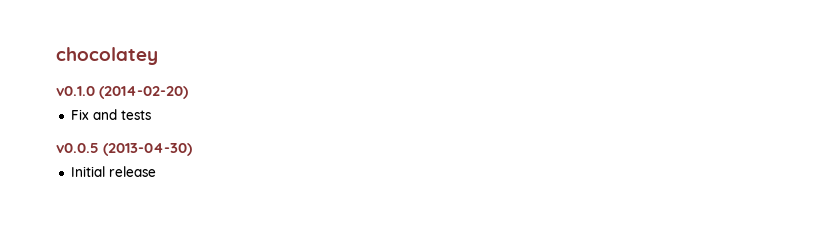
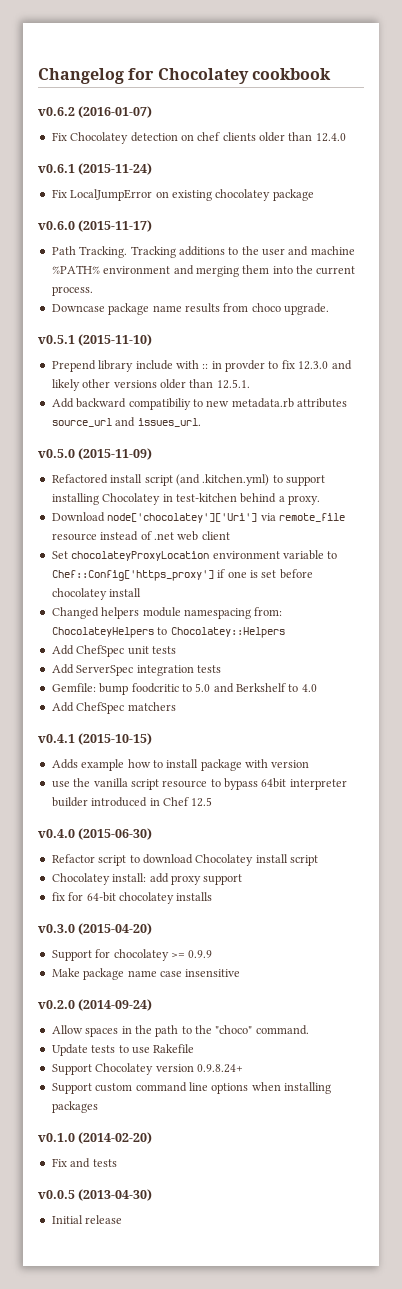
- chocolatey
+ Changelog for Chocolatey cookbook
+ v0.6.2 (2016-01-07)
+ Fix Chocolatey detection on chef clients older than 12.4.0
+ v0.6.1 (2015-11-24)
+ Fix LocalJumpError on existing chocolatey package
+ v0.6.0 (2015-11-17)
+ Path Tracking. Tracking additions to the user and machine %PATH% environment and merging them into the current process.
+ Downcase package name results from choco upgrade.
+ v0.5.1 (2015-11-10)
+ Prepend library include with :: in provder to fix 12.3.0 and likely other versions older than 12.5.1.
+ Add backward compatibiliy to new metadata.rb attributes source_url and issues_url.
+ v0.5.0 (2015-11-09)
+ Refactored install script (and .kitchen.yml) to support installing Chocolatey in test-kitchen behind a proxy.
+ Download node['chocolatey']['Uri'] via remote_file resource instead of .net web client
+ Set chocolateyProxyLocation environment variable to Chef::Config['https_proxy'] if one is set before chocolatey install
+ Changed helpers module namespacing from: ChocolateyHelpers to Chocolatey::Helpers
+ Add ChefSpec unit tests
+ Add ServerSpec integration tests
+ Gemfile: bump foodcritic to 5.0 and Berkshelf to 4.0
+ Add ChefSpec matchers
+ v0.4.1 (2015-10-15)
+ Adds example how to install package with version
+ use the vanilla script resource to bypass 64bit interpreter builder introduced in Chef 12.5
+ v0.4.0 (2015-06-30)
+ Refactor script to download Chocolatey install script
+ Chocolatey install: add proxy support
+ fix for 64-bit chocolatey installs
+ v0.3.0 (2015-04-20)
+ Support for chocolatey >= 0.9.9
+ Make package name case insensitive
+ v0.2.0 (2014-09-24)
+ Allow spaces in the path to the "choco" command.
+ Update tests to use Rakefile
+ Support Chocolatey version 0.9.8.24+
+ Support custom command line options when installing packages

